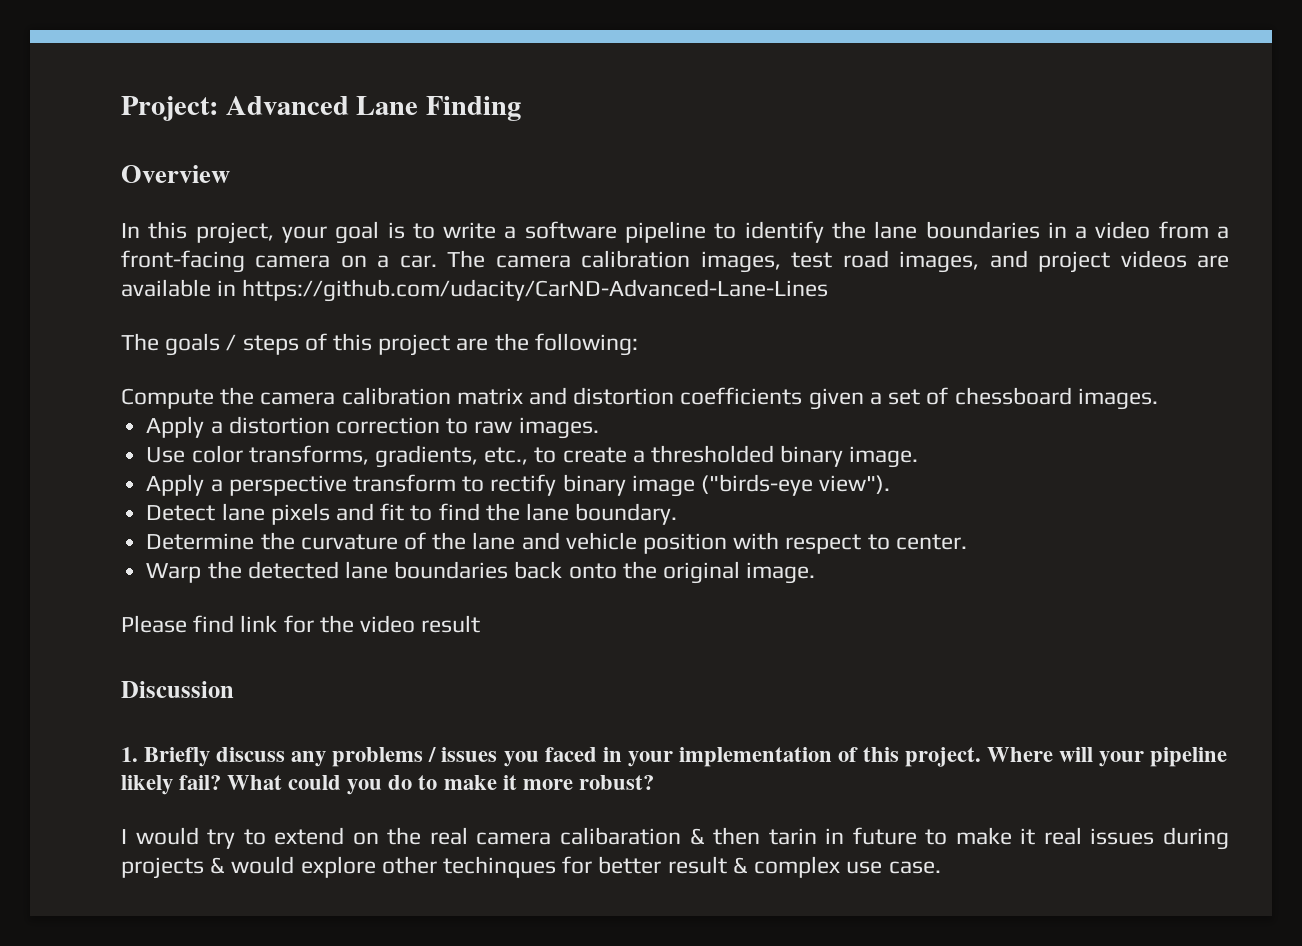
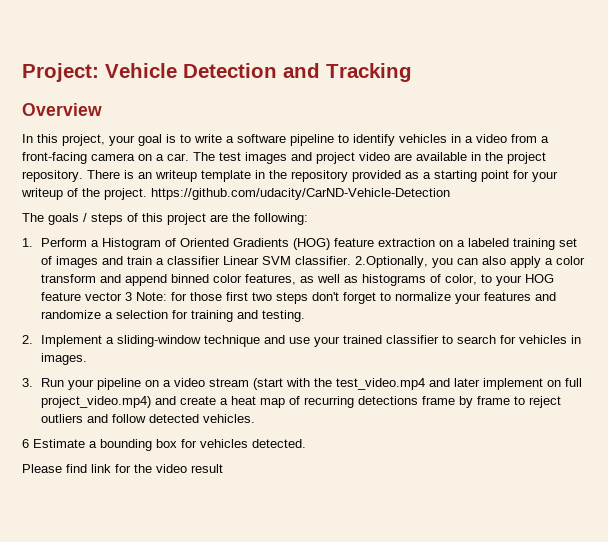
- Project: Advanced Lane Finding
+ Project: Vehicle Detection and Tracking
- In this project, your goal is to write a software pipeline to identify the lane boundaries in a video from a front-facing camera on a car.
+ In this project, your goal is to write a software pipeline to identify vehicles in a video from a front-facing camera on a car.
- The camera calibration images, test road images, and project videos are available in https://github.com/udacity/CarND-Advanced-Lane-Lines
+ The test images and project video are available in the project repository. There is an writeup template in the repository provided as a starting point for your writeup of the project. https://github.com/udacity/CarND-Vehicle-Detection
- Compute the camera calibration matrix and distortion coefficients given a set of chessboard images.
- Apply a distortion correction to raw images.
- Use color transforms, gradients, etc., to create a thresholded binary image.
- Apply a perspective transform to rectify binary image ("birds-eye view").
- Detect lane pixels and fit to find the lane boundary.
- Determine the curvature of the lane and vehicle position with respect to center.
- Warp the detected lane boundaries back onto the original image.
+ 1. Perform a Histogram of Oriented Gradients (HOG) feature extraction on a labeled training set of images and train a classifier Linear SVM classifier. 2.Optionally, you can also apply a color transform and append binned color features, as well as histograms of color, to your HOG feature vector 3 Note: for those first two steps don't forget to normalize your features and randomize a selection for training and testing.
+ 2. Implement a sliding-window technique and use your trained classifier to search for vehicles in images.
+ 3. Run your pipeline on a video stream (start with the test_video.mp4 and later implement on full project_video.mp4) and create a heat map of recurring detections frame by frame to reject outliers and follow detected vehicles.
+ 6 Estimate a bounding box for vehicles detected.
- Discussion
- 1. Briefly discuss any problems / issues you faced in your implementation of this project. Where will your pipeline likely fail? What could you do to make it more robust?
- I would try to extend on the real camera calibaration & then tarin in future to make it real issues during projects & would explore other techinques for better result & complex use case.

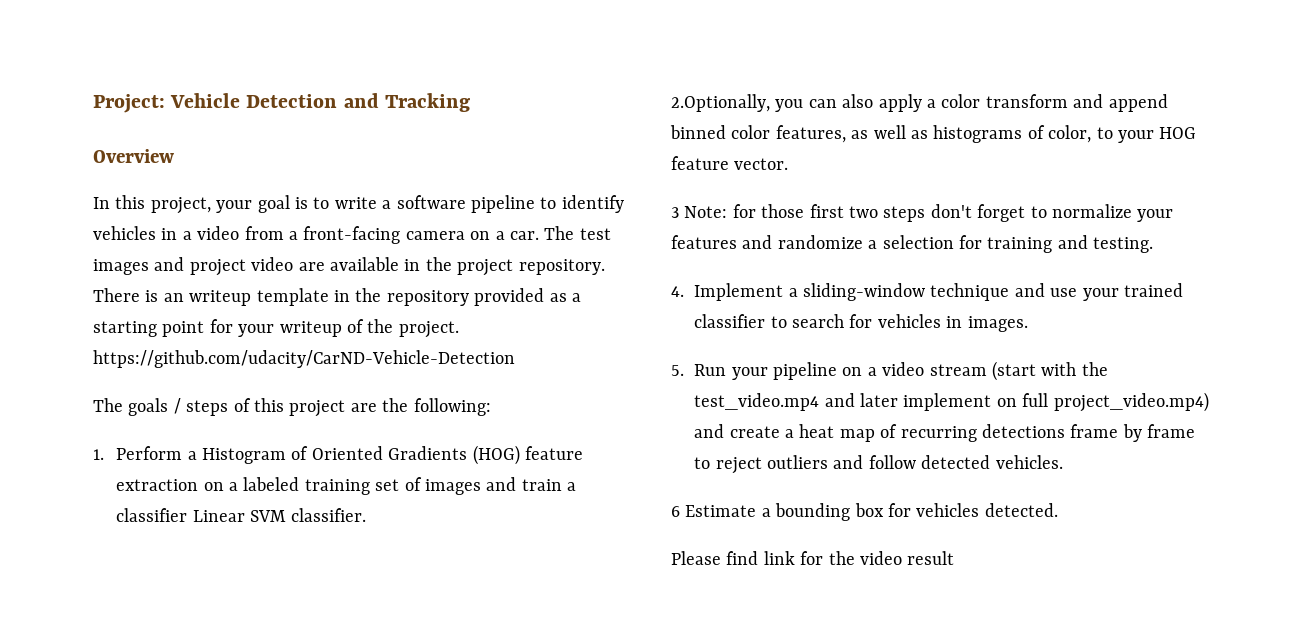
- 1. Perform a Histogram of Oriented Gradients (HOG) feature extraction on a labeled training set of images and train a classifier Linear SVM classifier. 2.Optionally, you can also apply a color transform and append binned color features, as well as histograms of color, to your HOG feature vector 3 Note:
+ 1. Perform a Histogram of Oriented Gradients (HOG) feature extraction on a labeled training set of images and train a classifier Linear SVM classifier.
+ 2.Optionally, you can also apply a color transform and append binned color features, as well as histograms of color, to your HOG feature vector.
+ 3 Note:
- 2. Implement a sliding-window technique and use your trained classifier to search for vehicles in images.
+ 4. Implement a sliding-window technique and use your trained classifier to search for vehicles in images.
- 3. Run your pipeline on a video stream (start with the test_video.mp4 and later implement on full project_video.mp4) and create a heat map of recurring detections frame by frame to reject outliers and follow detected vehicles.
+ 5. Run your pipeline on a video stream (start with the test_video.mp4 and later implement on full project_video.mp4) and create a heat map of recurring detections frame by frame to reject outliers and follow detected vehicles.

